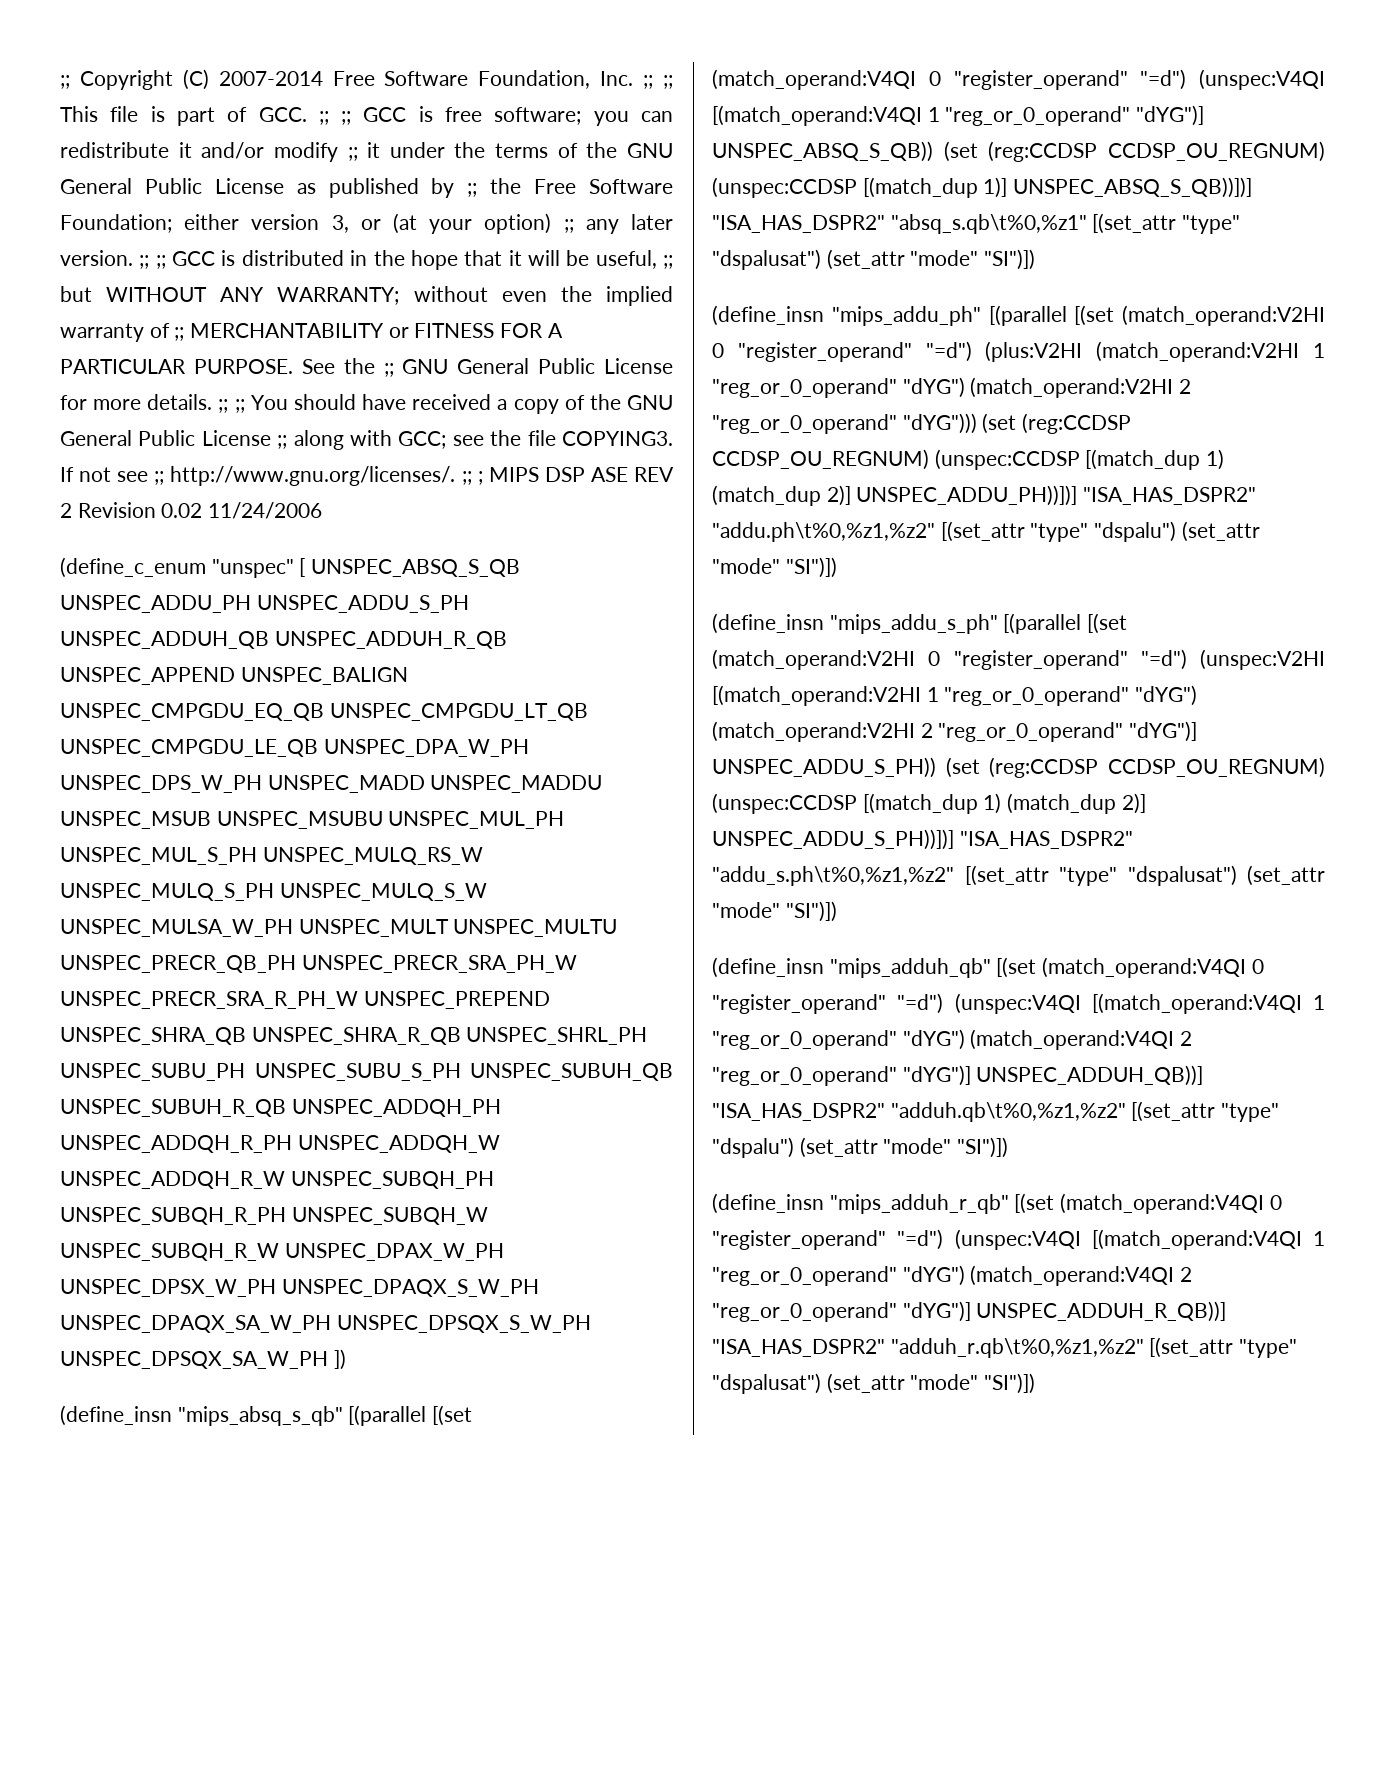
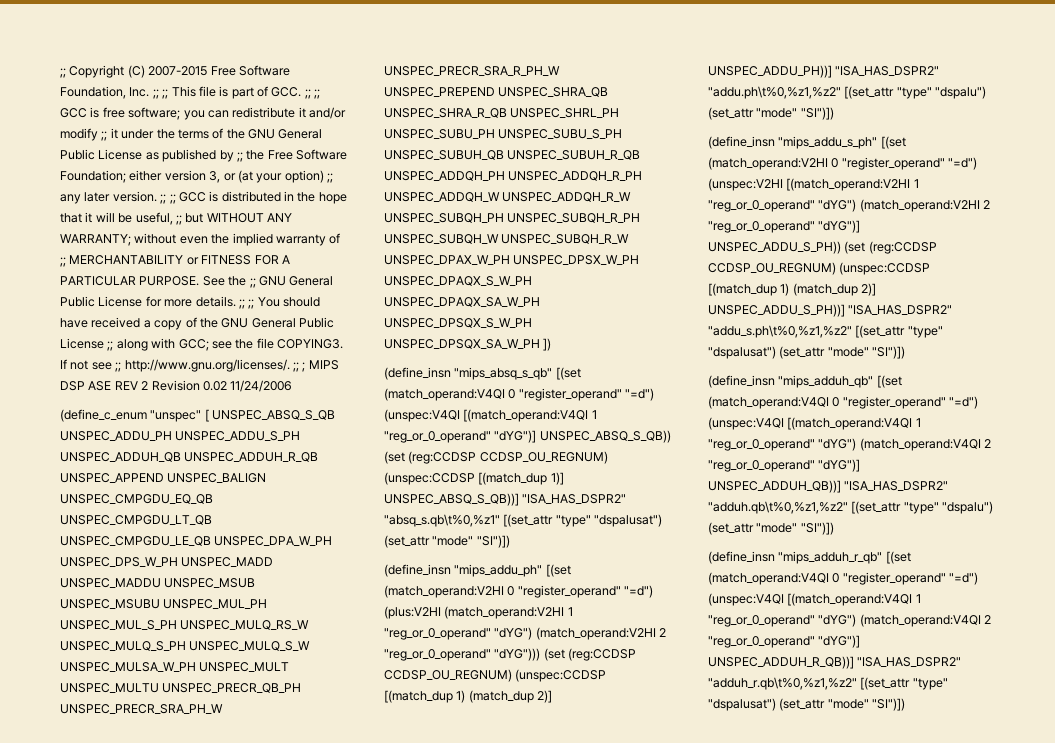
- Copyright (C) 2007-2014 Free Software Foundation, Inc. ;;
+ Copyright (C) 2007-2015 Free Software Foundation, Inc. ;;
- (define_insn "mips_absq_s_qb" [(parallel [(set (match_operand:V4QI 0 "register_operand" "=d") (unspec:V4QI [(match_operand:V4QI 1 "reg_or_0_operand" "dYG")] UNSPEC_ABSQ_S_QB)) (set (reg:CCDSP CCDSP_OU_REGNUM) (unspec:CCDSP [(match_dup 1)] UNSPEC_ABSQ_S_QB))])] "ISA_HAS_DSPR2" "absq_s.qb\t%0,%z1" [(set_attr "type" "dspalusat") (set_attr "mode" "SI")])
+ (define_insn "mips_absq_s_qb" [(set (match_operand:V4QI 0 "register_operand" "=d") (unspec:V4QI [(match_operand:V4QI 1 "reg_or_0_operand" "dYG")] UNSPEC_ABSQ_S_QB)) (set (reg:CCDSP CCDSP_OU_REGNUM) (unspec:CCDSP [(match_dup 1)] UNSPEC_ABSQ_S_QB))] "ISA_HAS_DSPR2" "absq_s.qb\t%0,%z1" [(set_attr "type" "dspalusat") (set_attr "mode" "SI")])
- (define_insn "mips_addu_ph" [(parallel [(set (match_operand:V2HI 0 "register_operand" "=d") (plus:V2HI (match_operand:V2HI 1 "reg_or_0_operand" "dYG") (match_operand:V2HI 2 "reg_or_0_operand" "dYG"))) (set (reg:CCDSP CCDSP_OU_REGNUM) (unspec:CCDSP [(match_dup 1) (match_dup 2)] UNSPEC_ADDU_PH))])] "ISA_HAS_DSPR2" "addu.ph\t%0,%z1,%z2" [(set_attr "type" "dspalu") (set_attr "mode" "SI")])
+ (define_insn "mips_addu_ph" [(set (match_operand:V2HI 0 "register_operand" "=d") (plus:V2HI (match_operand:V2HI 1 "reg_or_0_operand" "dYG") (match_operand:V2HI 2 "reg_or_0_operand" "dYG"))) (set (reg:CCDSP CCDSP_OU_REGNUM) (unspec:CCDSP [(match_dup 1) (match_dup 2)] UNSPEC_ADDU_PH))] "ISA_HAS_DSPR2" "addu.ph\t%0,%z1,%z2" [(set_attr "type" "dspalu") (set_attr "mode" "SI")])
- (define_insn "mips_addu_s_ph" [(parallel [(set (match_operand:V2HI 0 "register_operand" "=d") (unspec:V2HI [(match_operand:V2HI 1 "reg_or_0_operand" "dYG") (match_operand:V2HI 2 "reg_or_0_operand" "dYG")] UNSPEC_ADDU_S_PH)) (set (reg:CCDSP CCDSP_OU_REGNUM) (unspec:CCDSP [(match_dup 1) (match_dup 2)] UNSPEC_ADDU_S_PH))])] "ISA_HAS_DSPR2" "addu_s.ph\t%0,%z1,%z2" [(set_attr "type" "dspalusat") (set_attr "mode" "SI")])
+ (define_insn "mips_addu_s_ph" [(set (match_operand:V2HI 0 "register_operand" "=d") (unspec:V2HI [(match_operand:V2HI 1 "reg_or_0_operand" "dYG") (match_operand:V2HI 2 "reg_or_0_operand" "dYG")] UNSPEC_ADDU_S_PH)) (set (reg:CCDSP CCDSP_OU_REGNUM) (unspec:CCDSP [(match_dup 1) (match_dup 2)] UNSPEC_ADDU_S_PH))] "ISA_HAS_DSPR2" "addu_s.ph\t%0,%z1,%z2" [(set_attr "type" "dspalusat") (set_attr "mode" "SI")])

